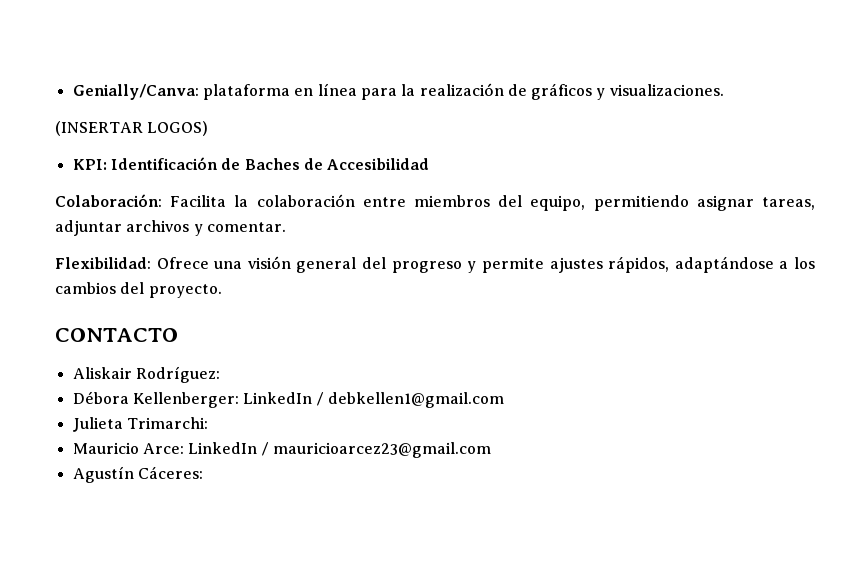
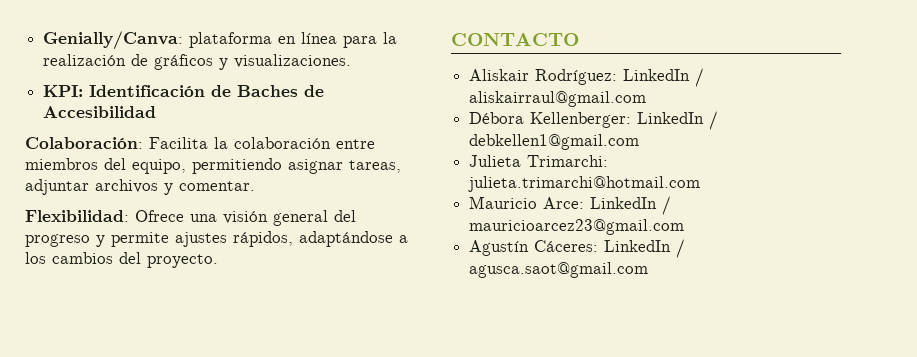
- (INSERTAR LOGOS)
- Aliskair Rodríguez:
+ Aliskair Rodríguez: LinkedIn / aliskairraul@gmail.com
- Julieta Trimarchi:
+ Julieta Trimarchi: julieta.trimarchi@hotmail.com
- Agustín Cáceres:
+ Agustín Cáceres: LinkedIn / agusca.saot@gmail.com

